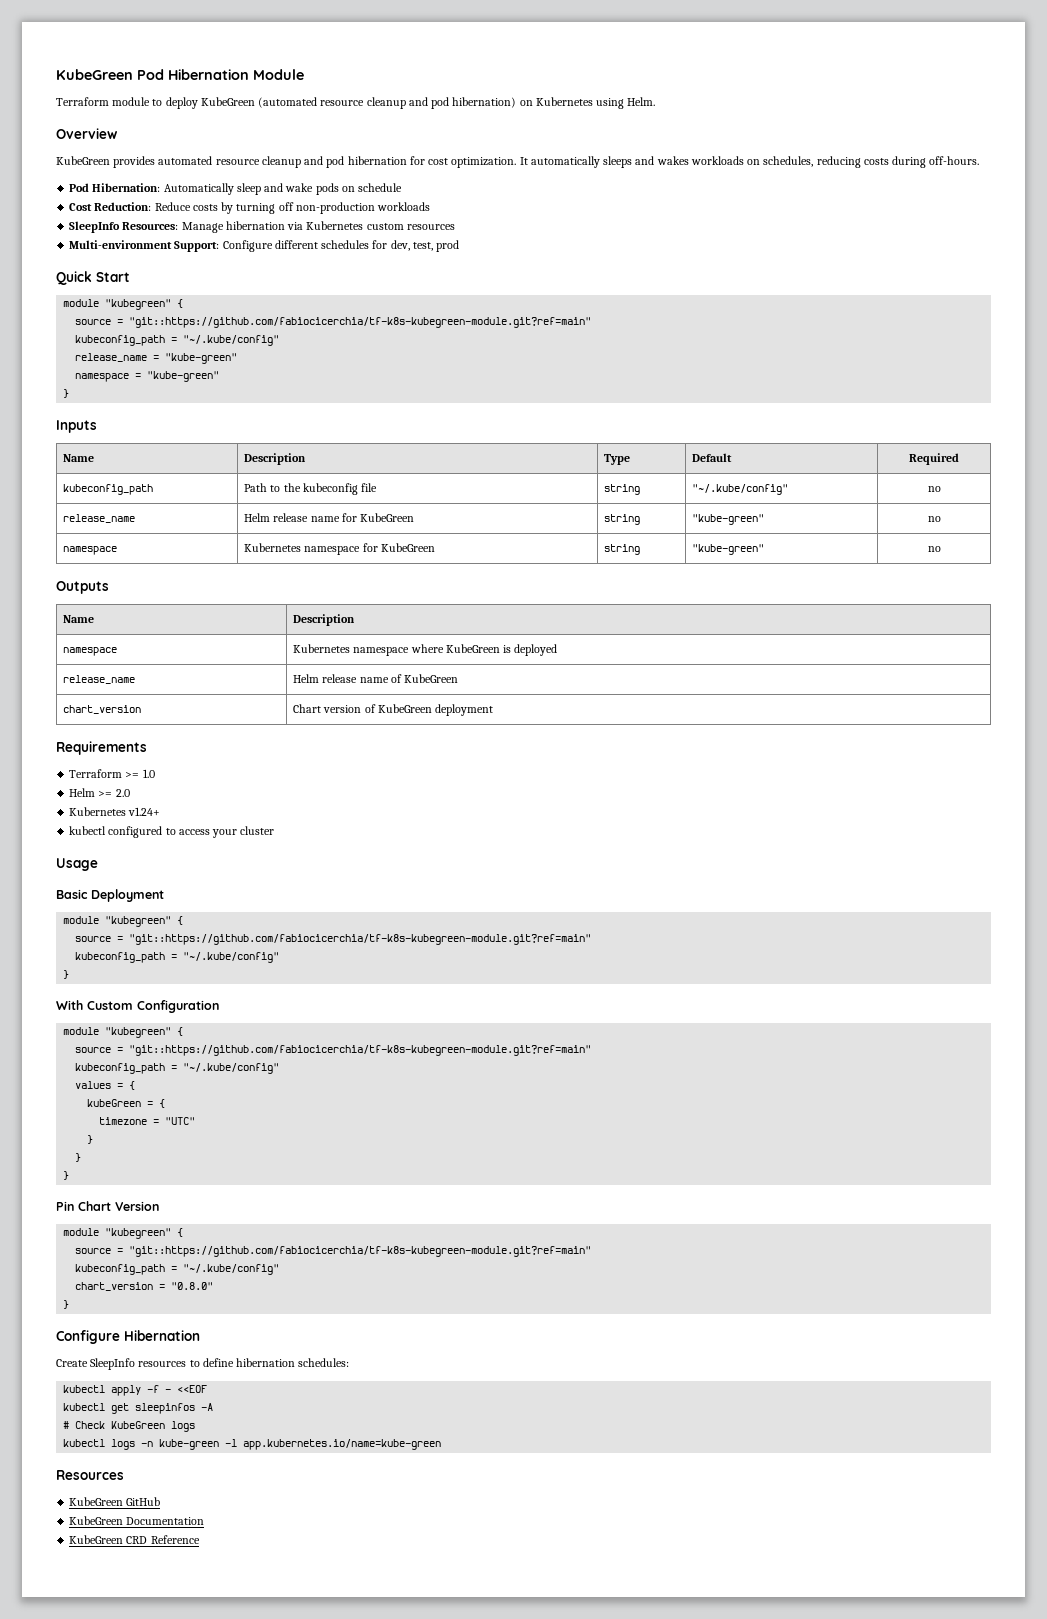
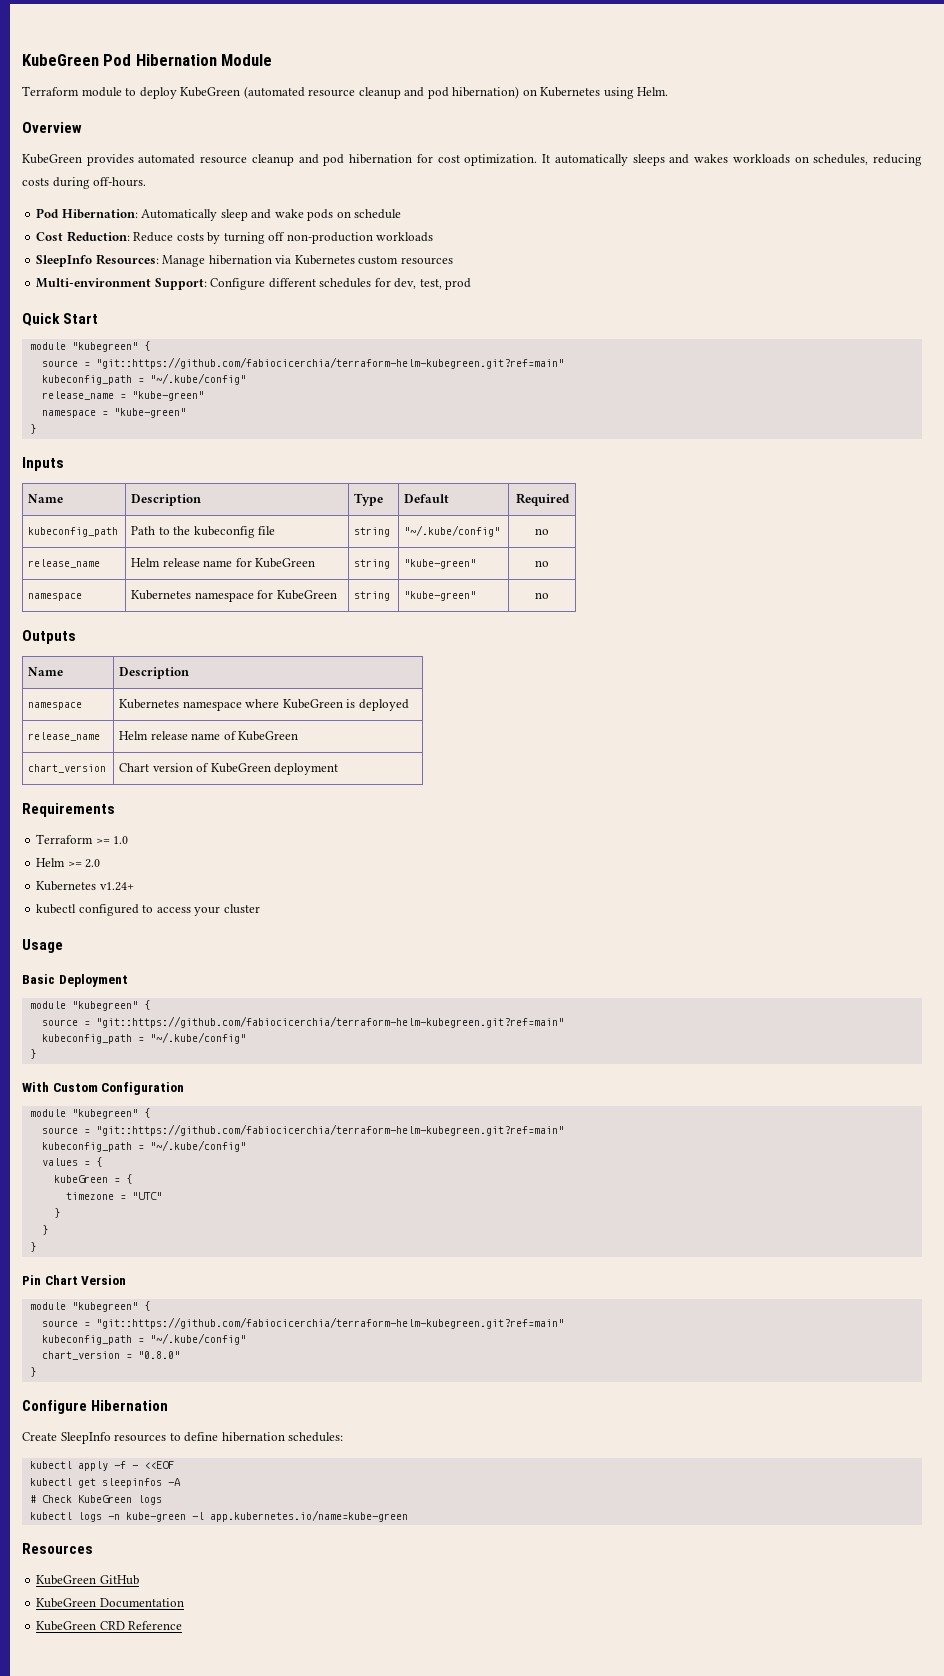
  Quick Start
  module "kubegreen" {
- source = "git::https://github.com/fabiocicerchia/tf-k8s-kubegreen-module.git?ref=main"
+ source = "git::https://github.com/fabiocicerchia/terraform-helm-kubegreen.git?ref=main"
  Basic Deployment
  module "kubegreen" {
- source = "git::https://github.com/fabiocicerchia/tf-k8s-kubegreen-module.git?ref=main"
+ source = "git::https://github.com/fabiocicerchia/terraform-helm-kubegreen.git?ref=main"
  With Custom Configuration
  module "kubegreen" {
- source = "git::https://github.com/fabiocicerchia/tf-k8s-kubegreen-module.git?ref=main"
+ source = "git::https://github.com/fabiocicerchia/terraform-helm-kubegreen.git?ref=main"
  Pin Chart Version
  module "kubegreen" {
- source = "git::https://github.com/fabiocicerchia/tf-k8s-kubegreen-module.git?ref=main"
+ source = "git::https://github.com/fabiocicerchia/terraform-helm-kubegreen.git?ref=main"

